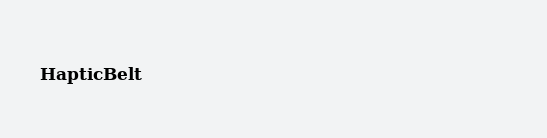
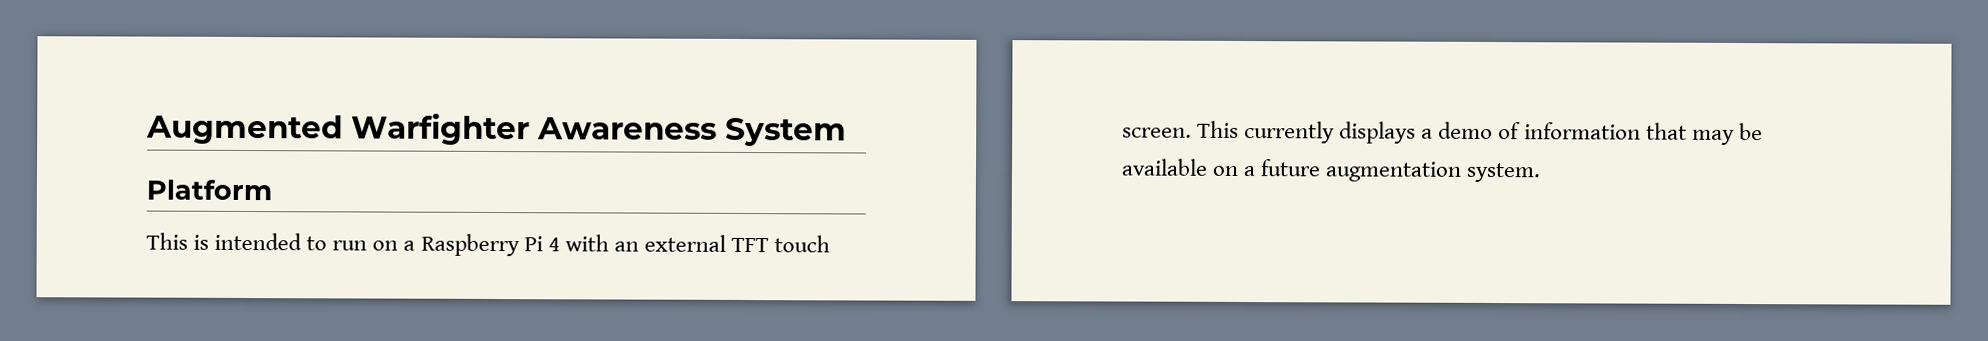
- HapticBelt
+ Augmented Warfighter Awareness System
+ Platform
+ This is intended to run on a Raspberry Pi 4 with an external TFT touch screen. This currently displays a demo of information that may be available on a future augmentation system.

